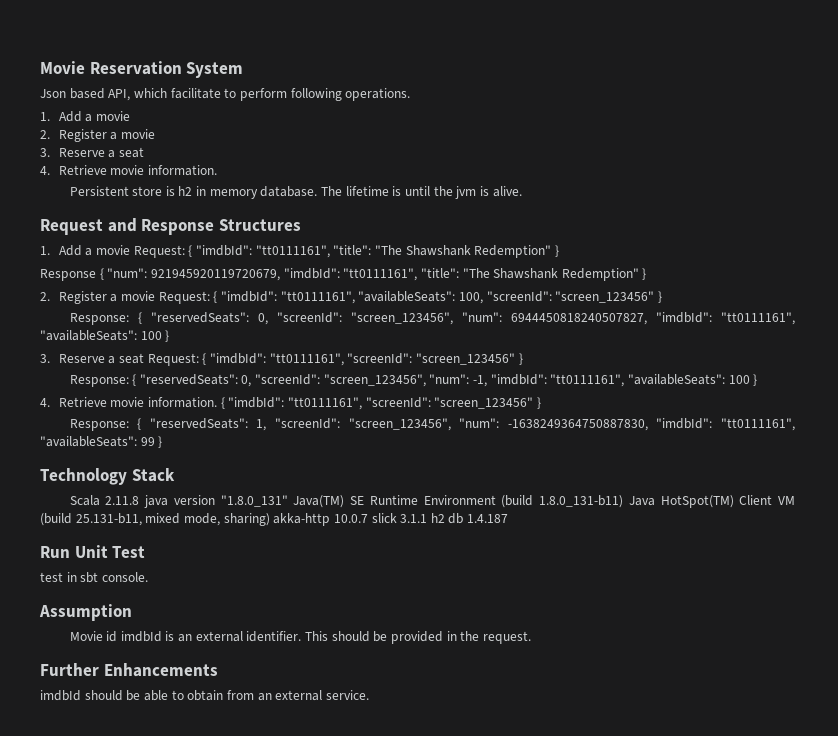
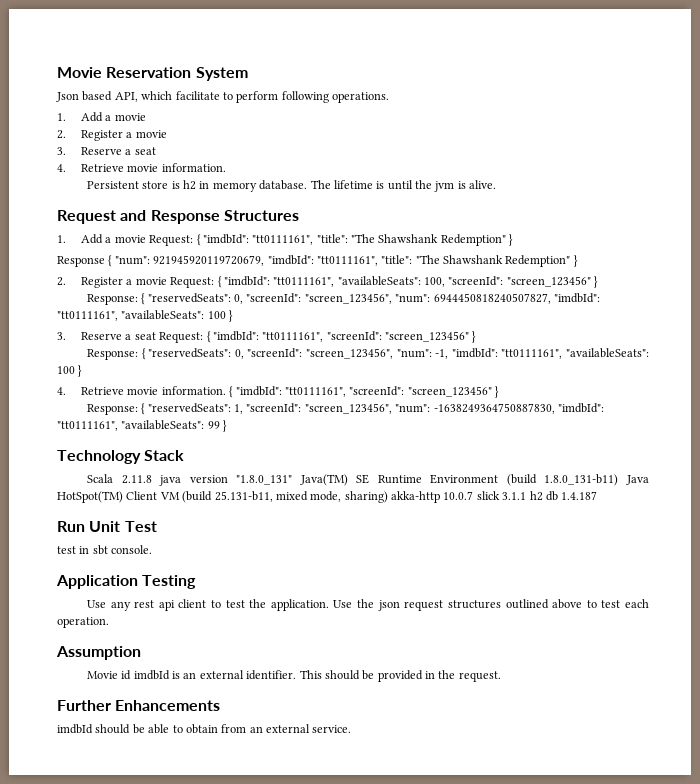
+ Application Testing
+ Use any rest api client to test the application. Use the json request structures outlined above to test each operation.

